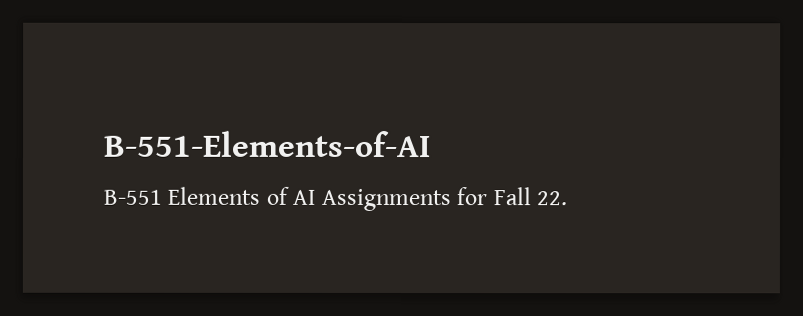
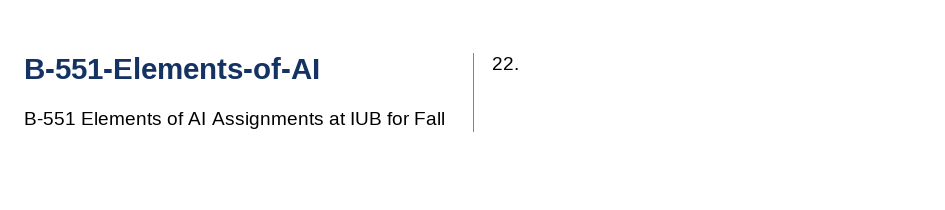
- B-551 Elements of AI Assignments for Fall 22.
+ B-551 Elements of AI Assignments at IUB for Fall 22.

